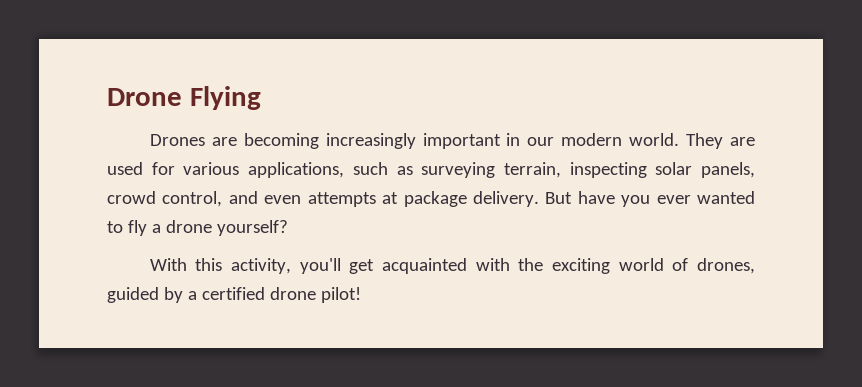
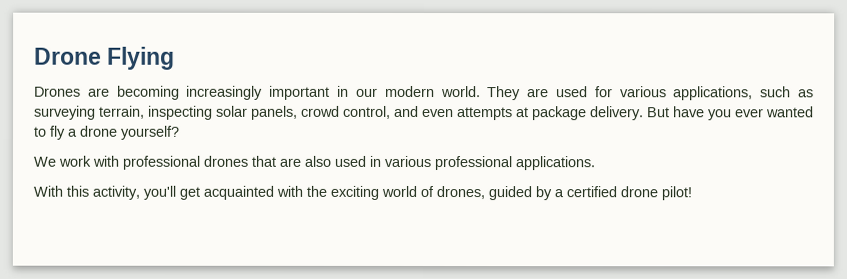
+ We work with professional drones that are also used in various professional applications.

